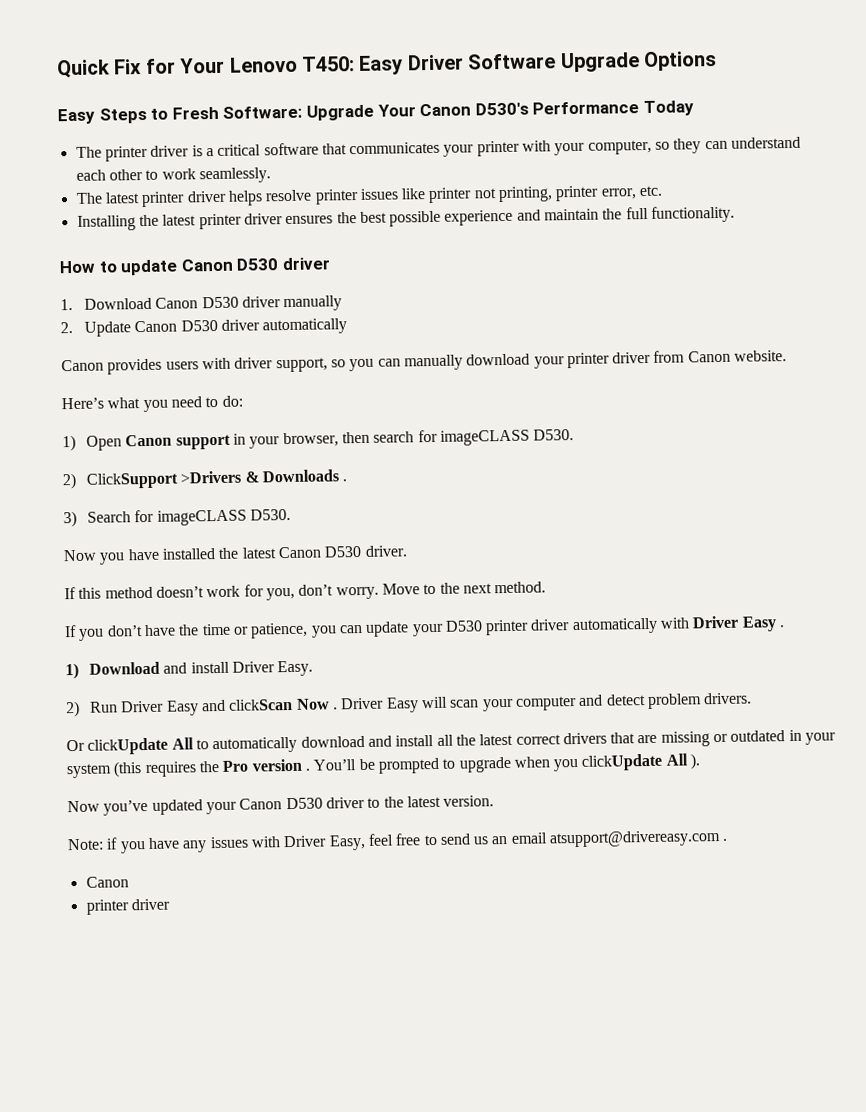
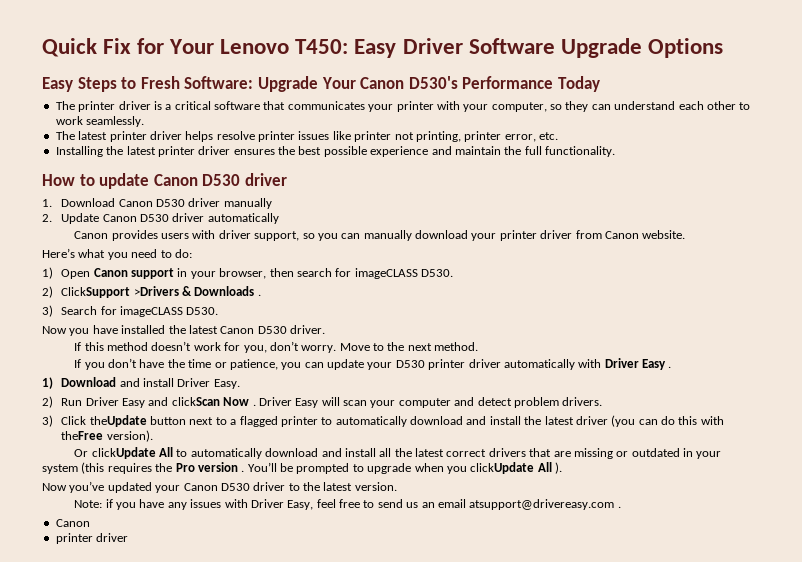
+ 3) Click theUpdate button next to a flagged printer to automatically download and install the latest driver (you can do this with theFree version).

